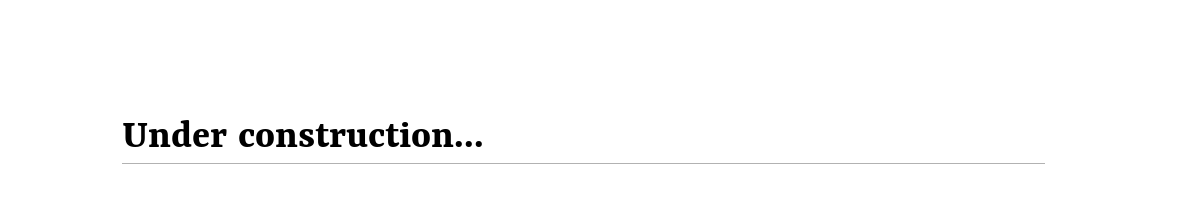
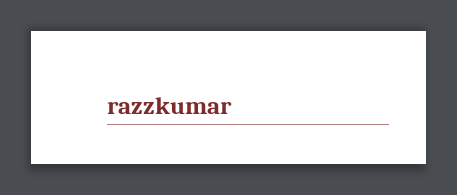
- Under construction...
+ razzkumar

